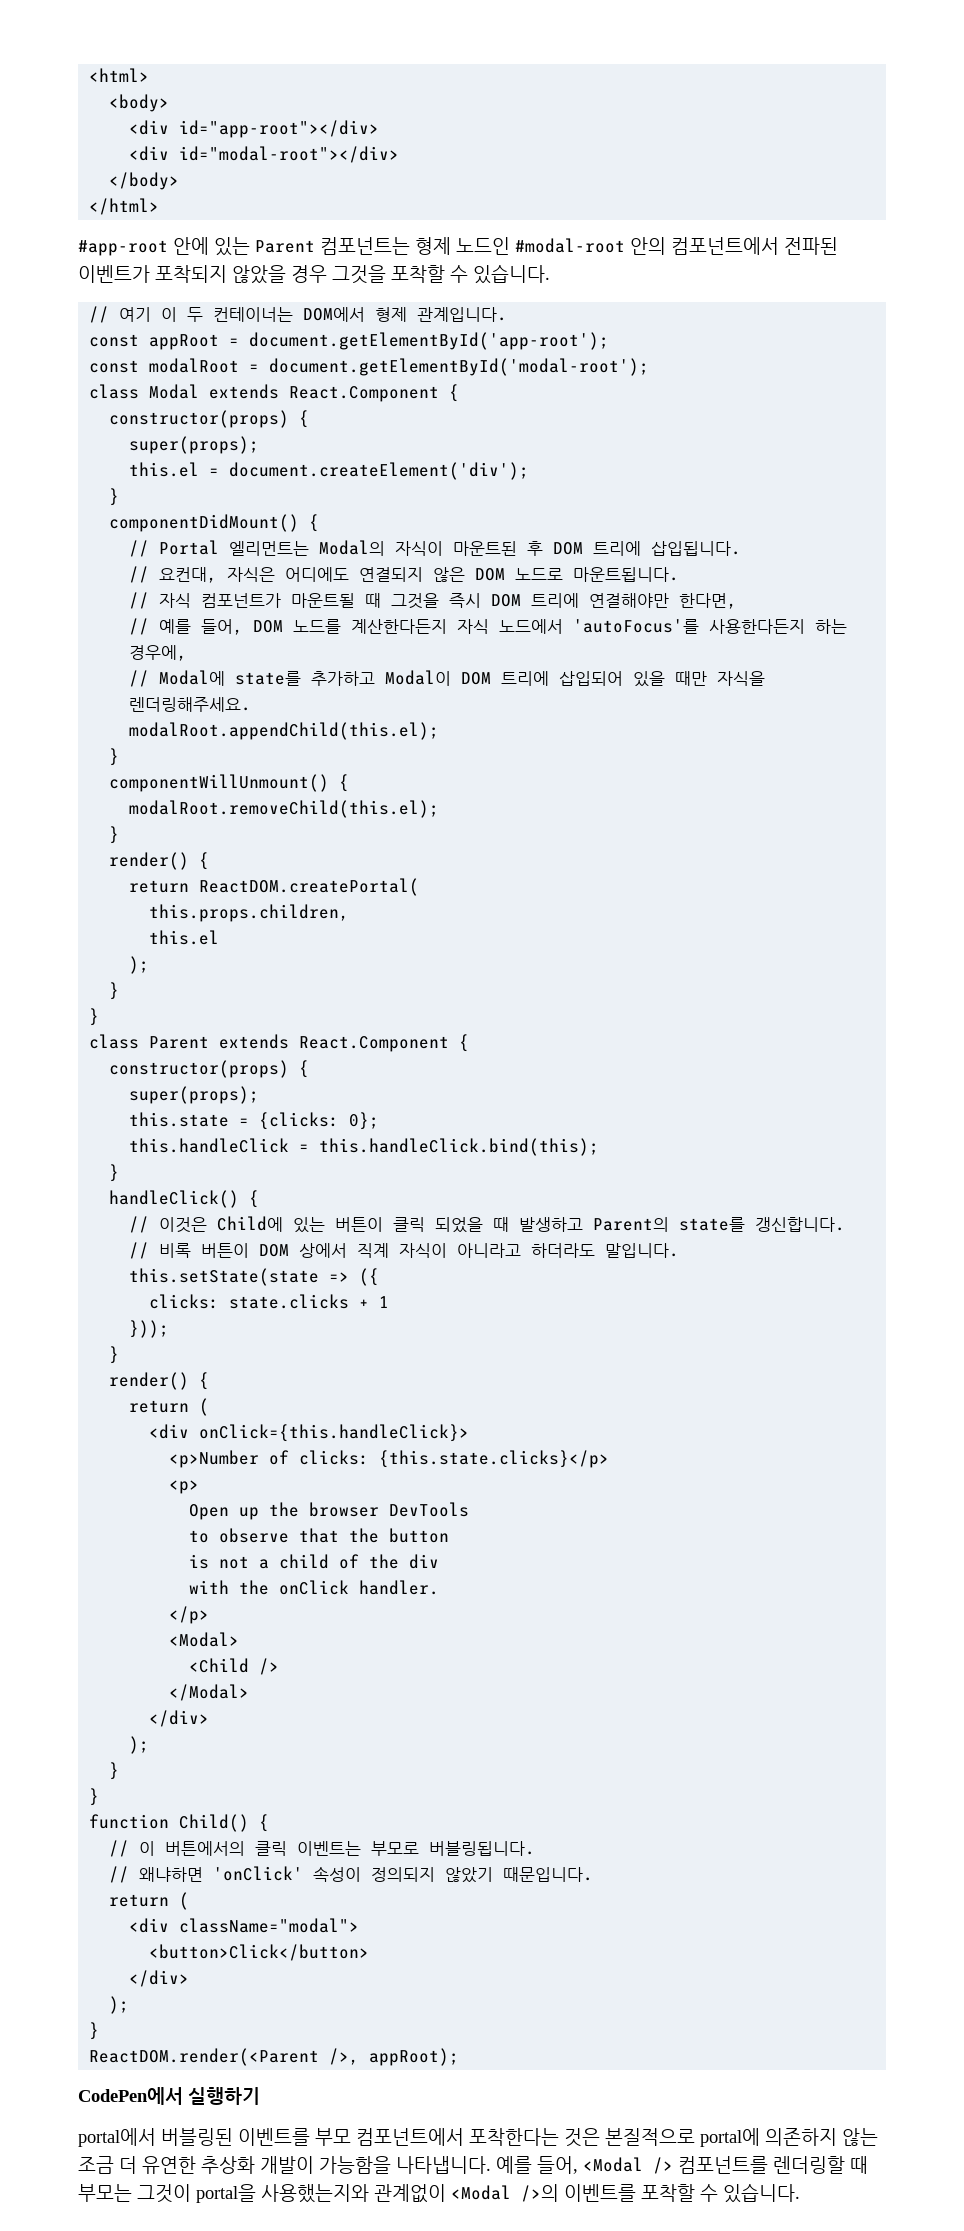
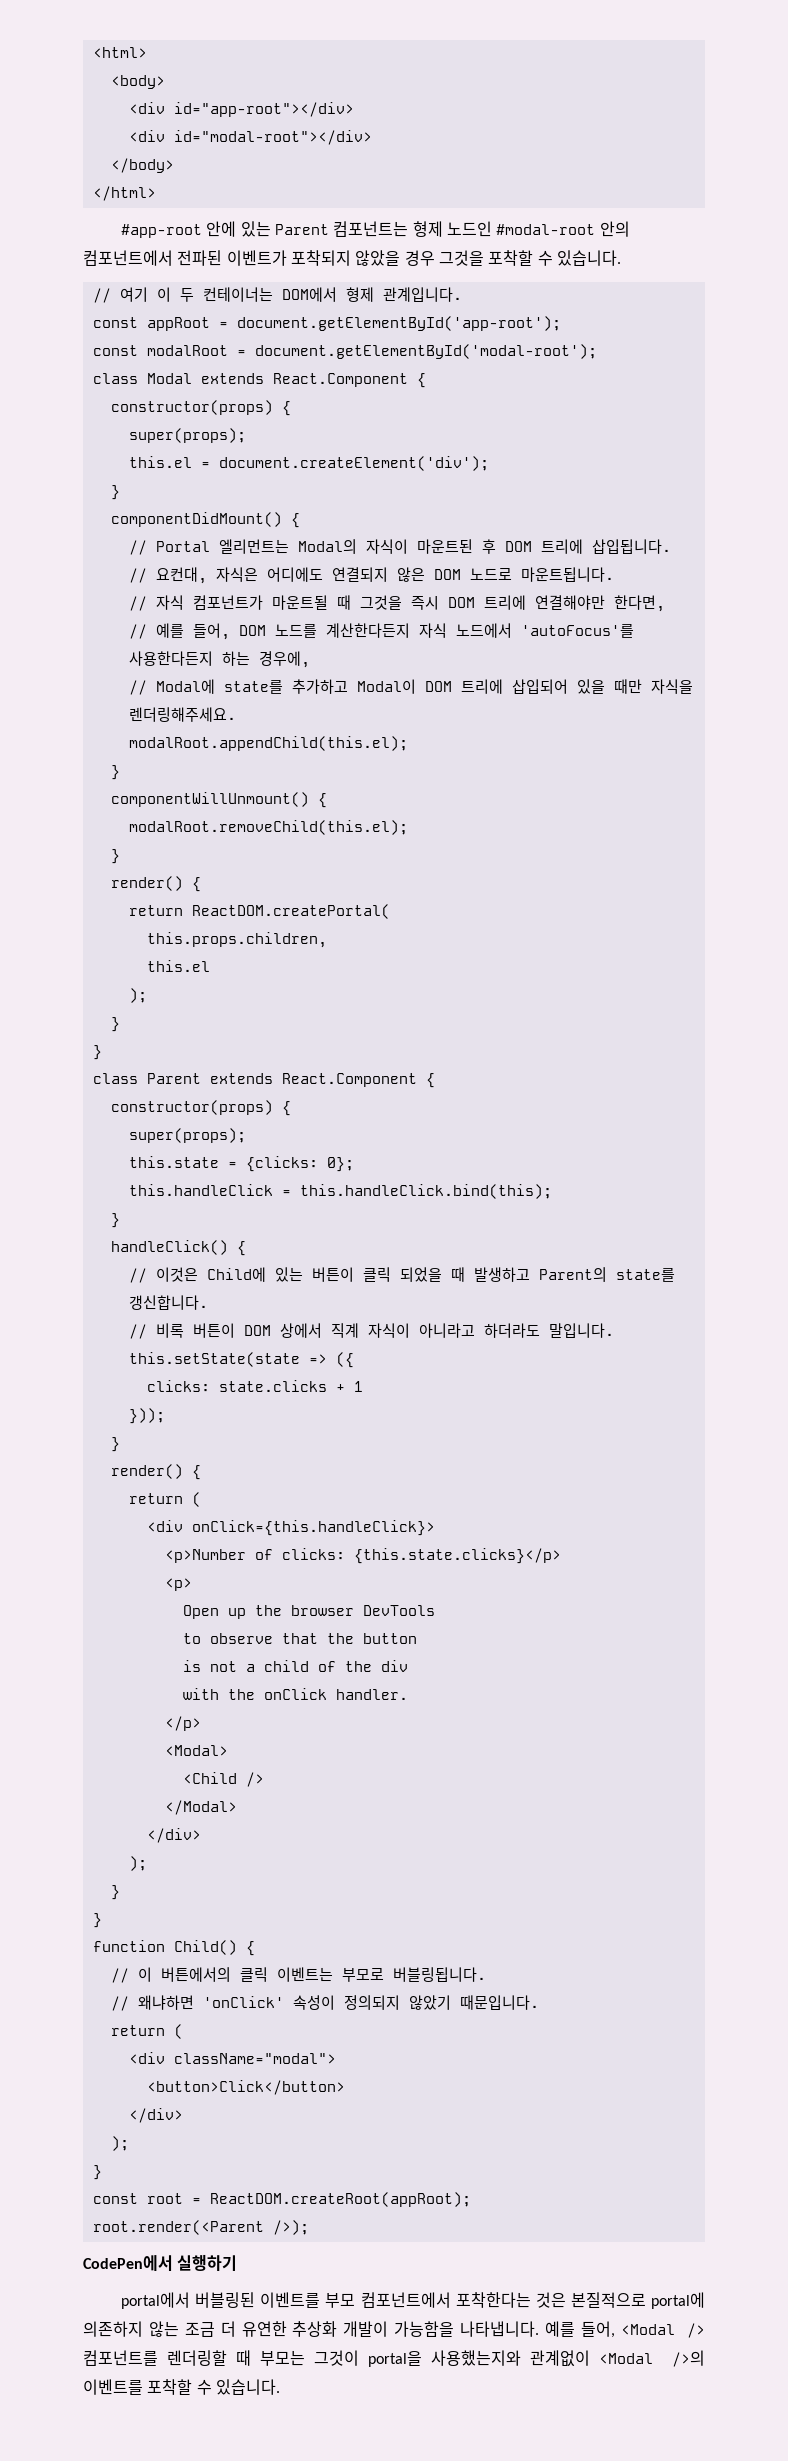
- ReactDOM.render(<Parent />, appRoot);
+ const root = ReactDOM.createRoot(appRoot);
+ root.render(<Parent />);

